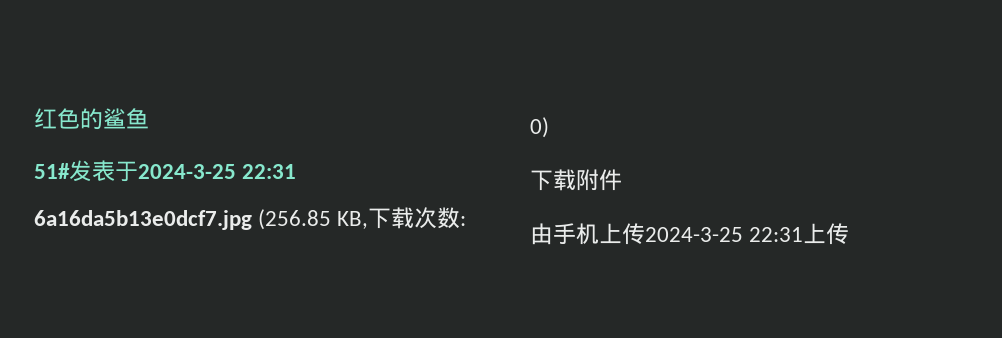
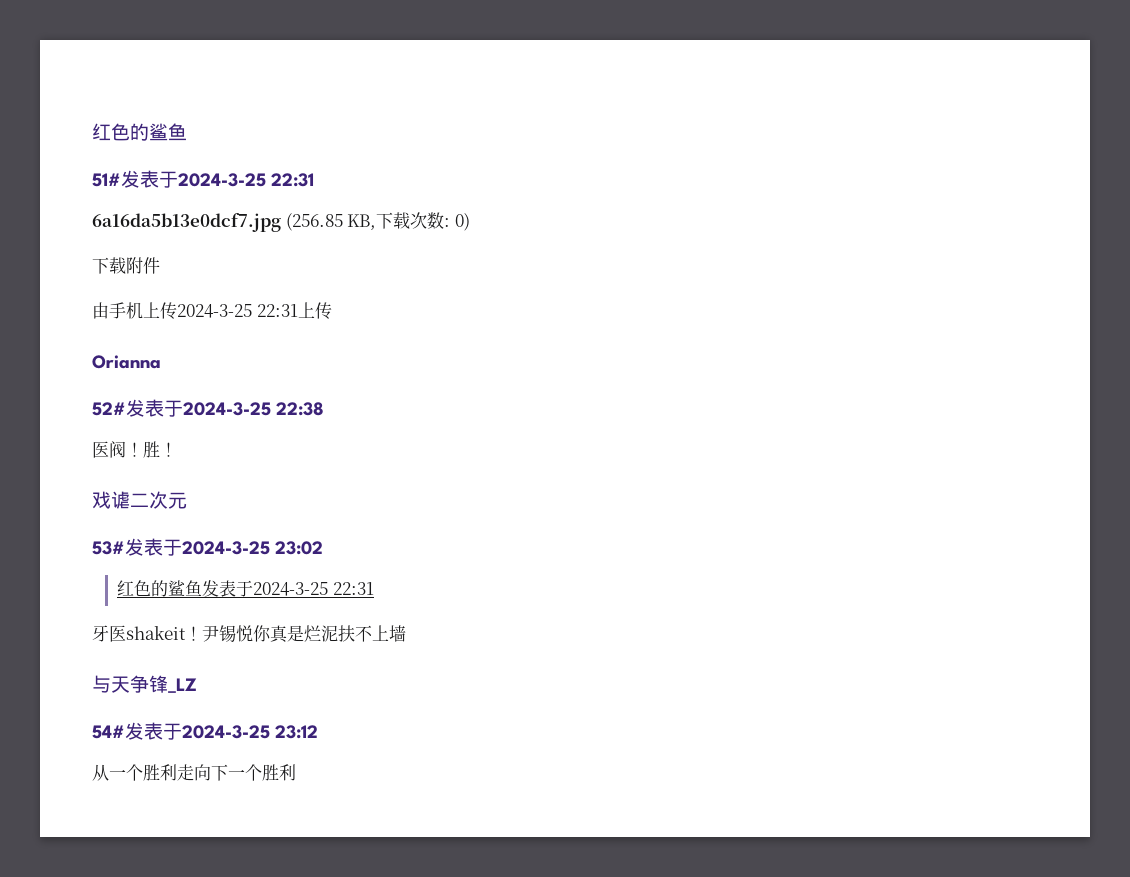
+ Orianna
+ 52#发表于2024-3-25 22:38
+ 医阀！胜！
+ 戏谑二次元
+ 53#发表于2024-3-25 23:02
+ 红色的鲨鱼发表于2024-3-25 22:31
+ 牙医shakeit！尹锡悦你真是烂泥扶不上墙
+ 与天争锋_LZ
+ 54#发表于2024-3-25 23:12
+ 从一个胜利走向下一个胜利

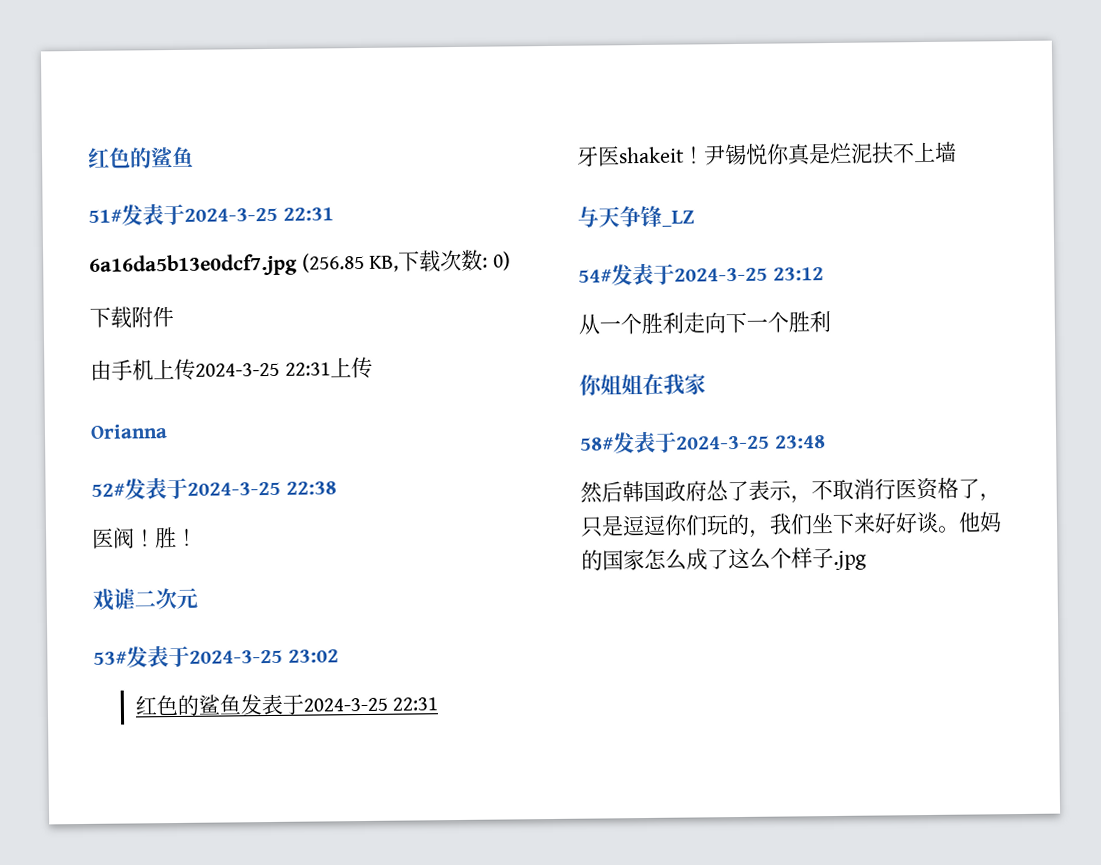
+ 你姐姐在我家
+ 58#发表于2024-3-25 23:48
+ 然后韩国政府怂了表示，不取消行医资格了，只是逗逗你们玩的，我们坐下来好好谈。他妈的国家怎么成了这么个样子.jpg

